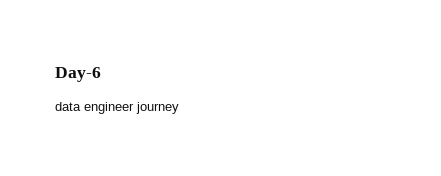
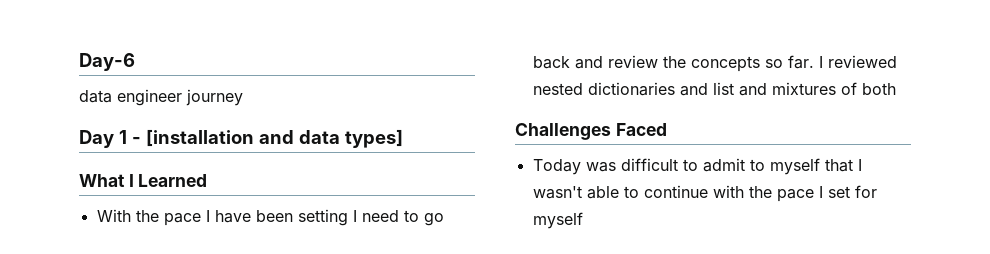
+ Day 1 - [installation and data types]
+ What I Learned
+ With the pace I have been setting I need to go back and review the concepts so far. I reviewed nested dictionaries and list and mixtures of both
+ Challenges Faced
+ Today was difficult to admit to myself that I wasn't able to continue with the pace I set for myself

